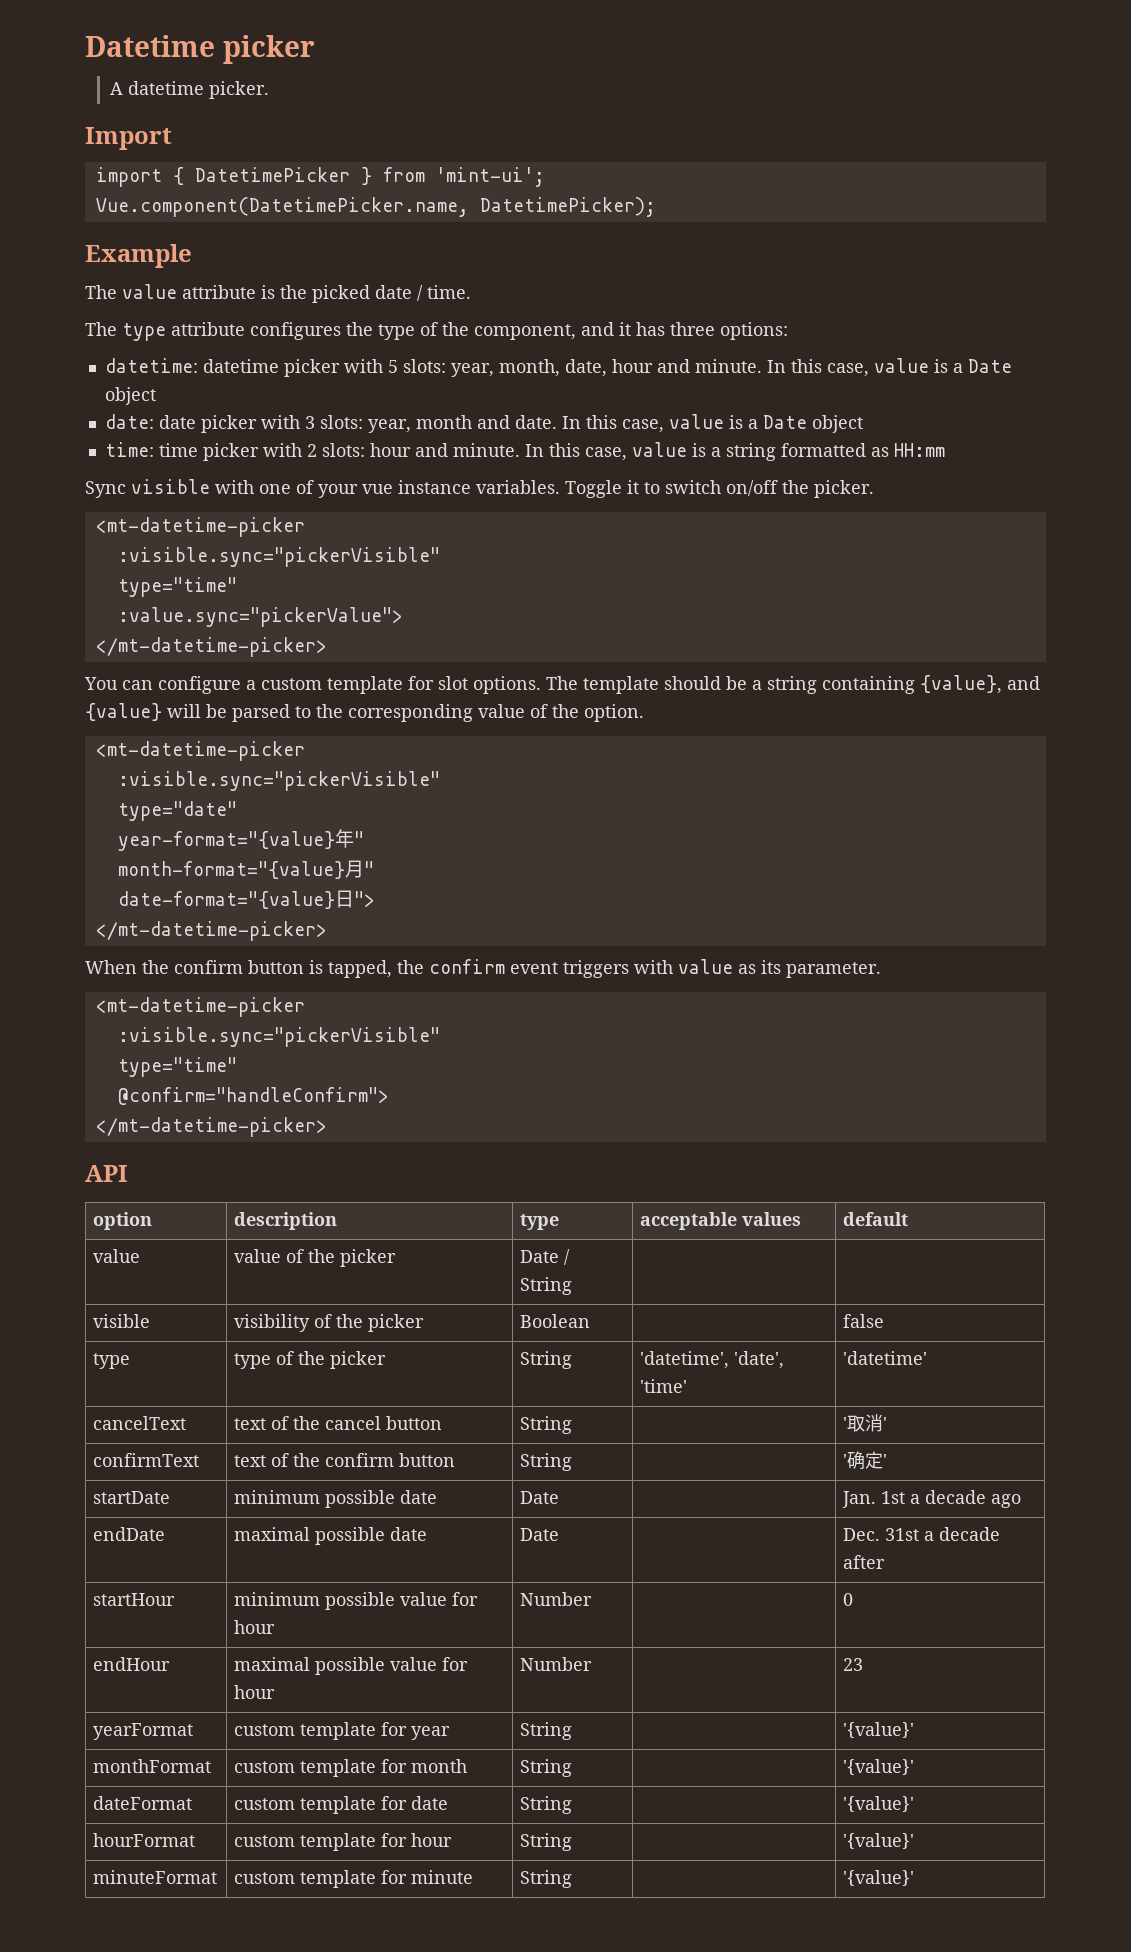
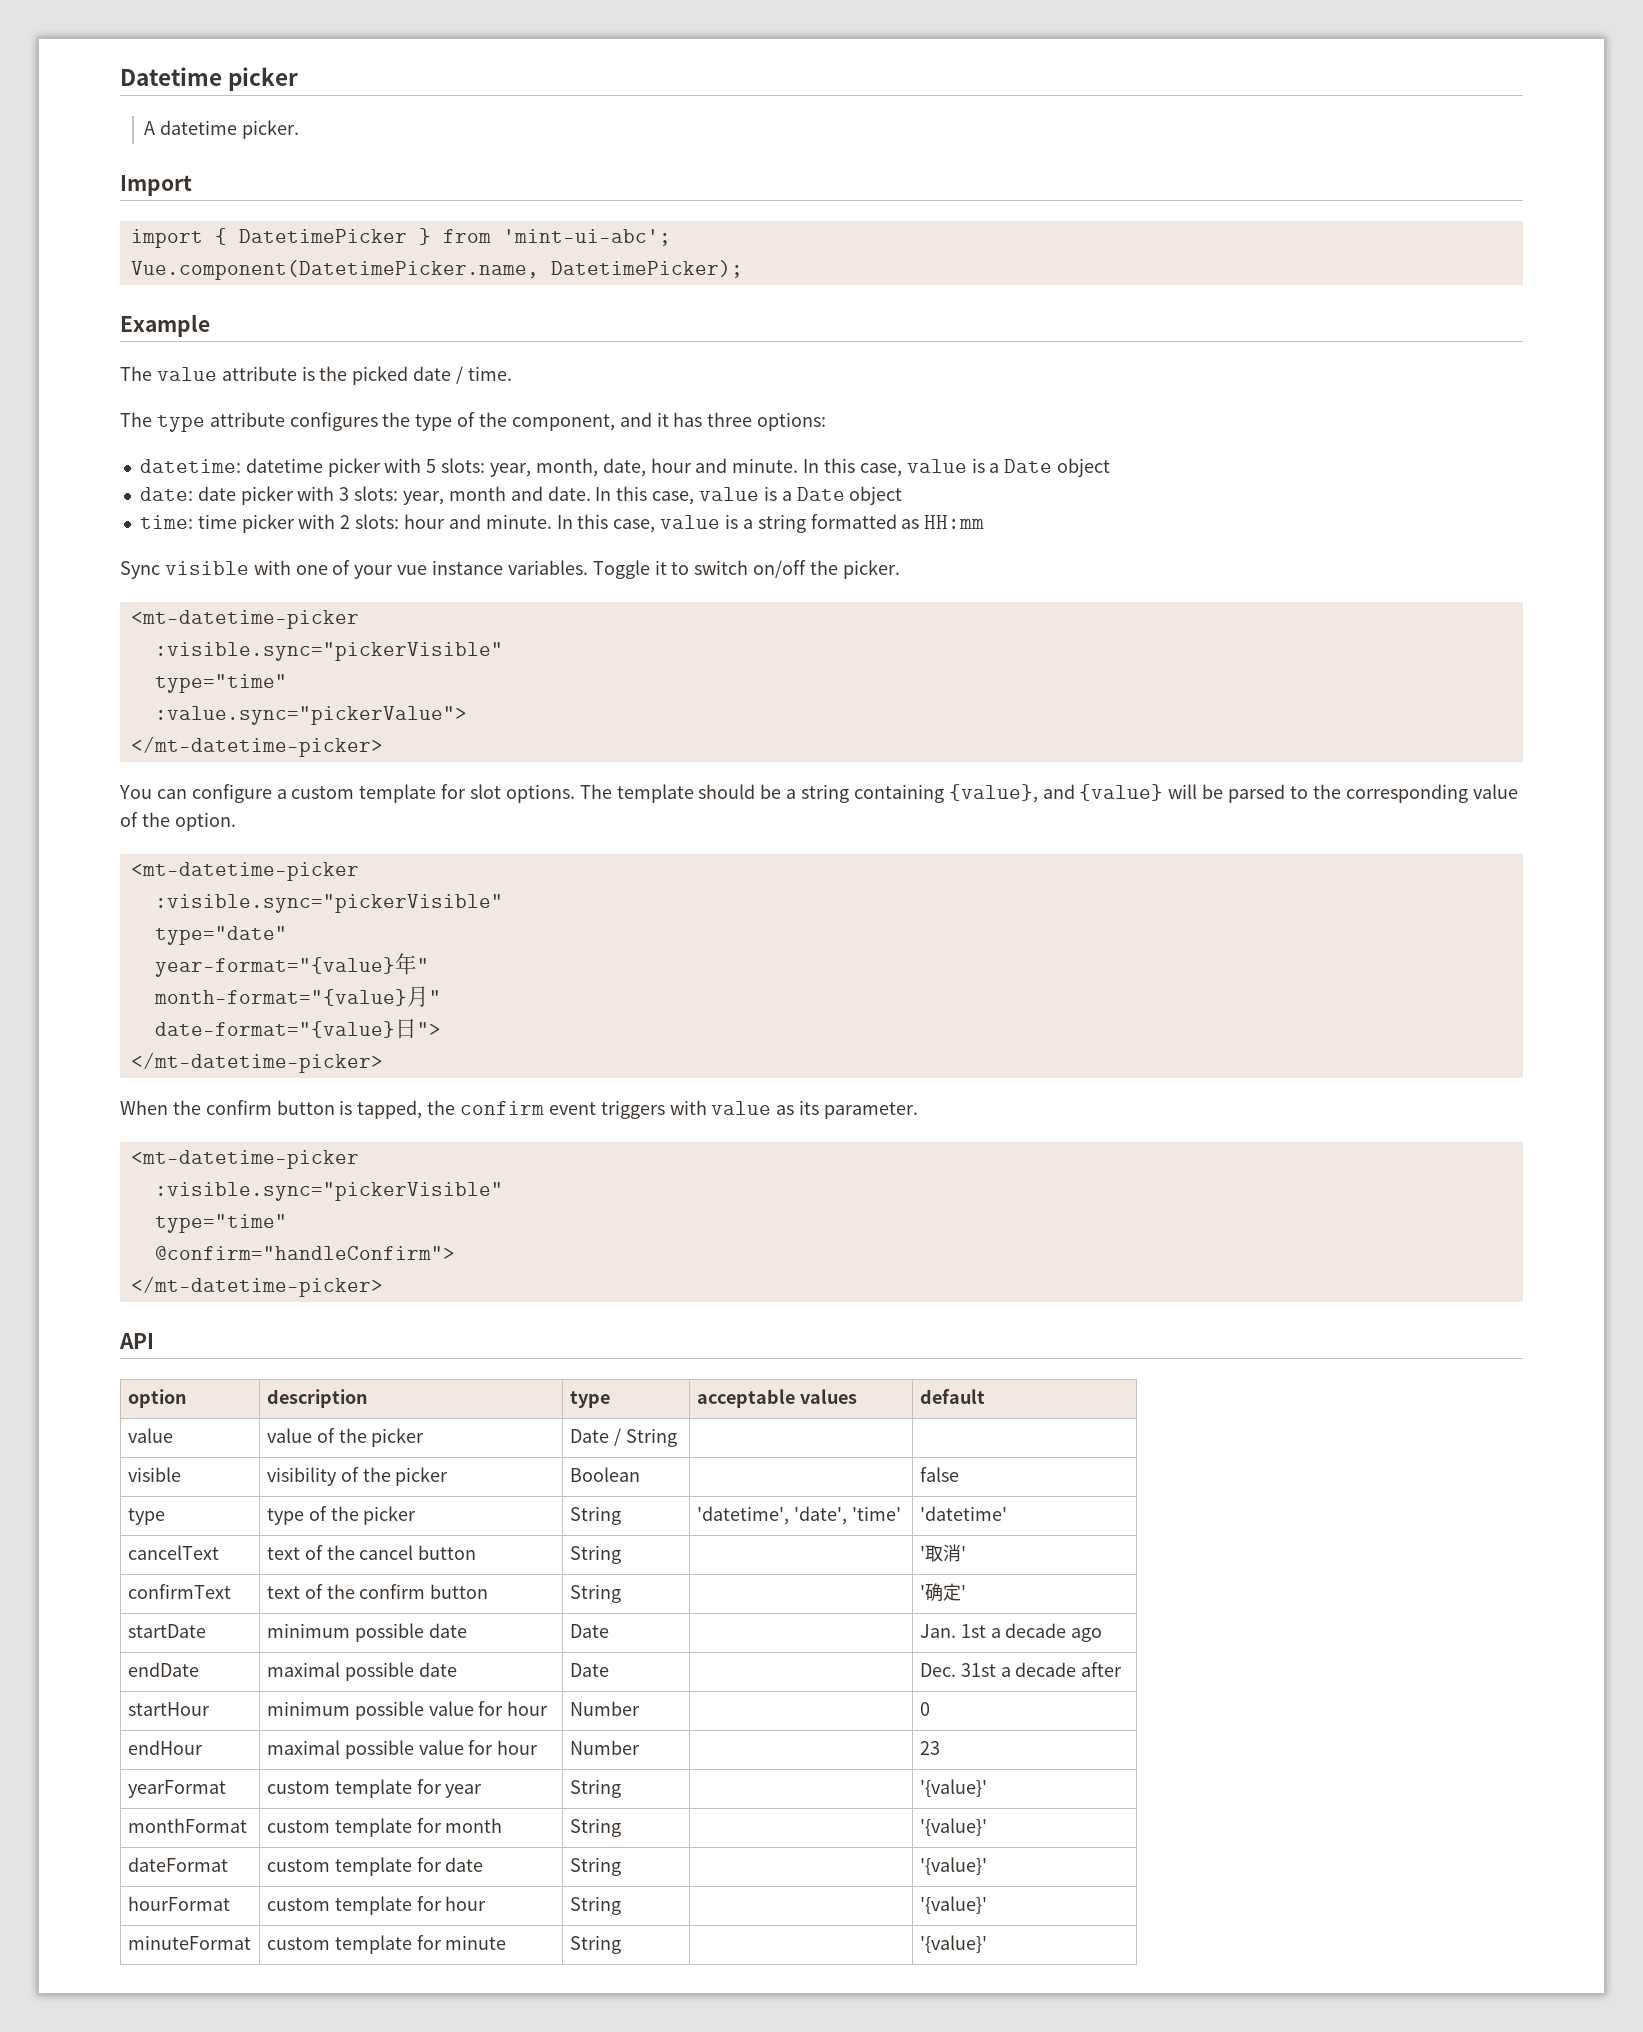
- import { DatetimePicker } from 'mint-ui';
+ import { DatetimePicker } from 'mint-ui-abc';

